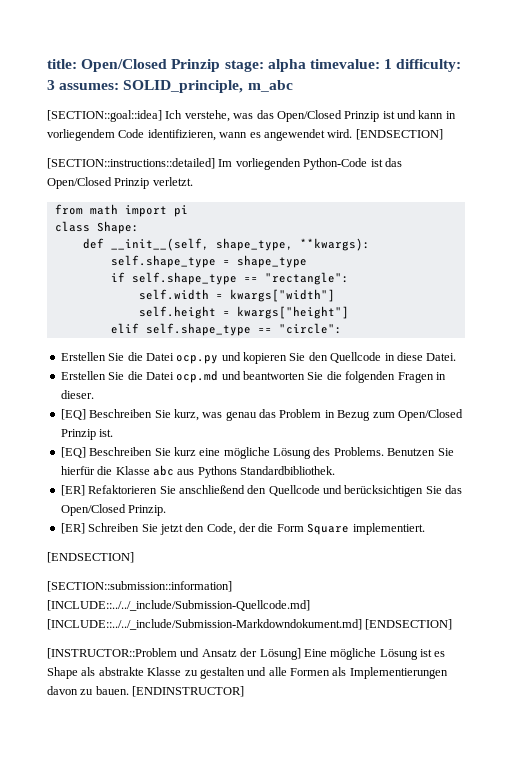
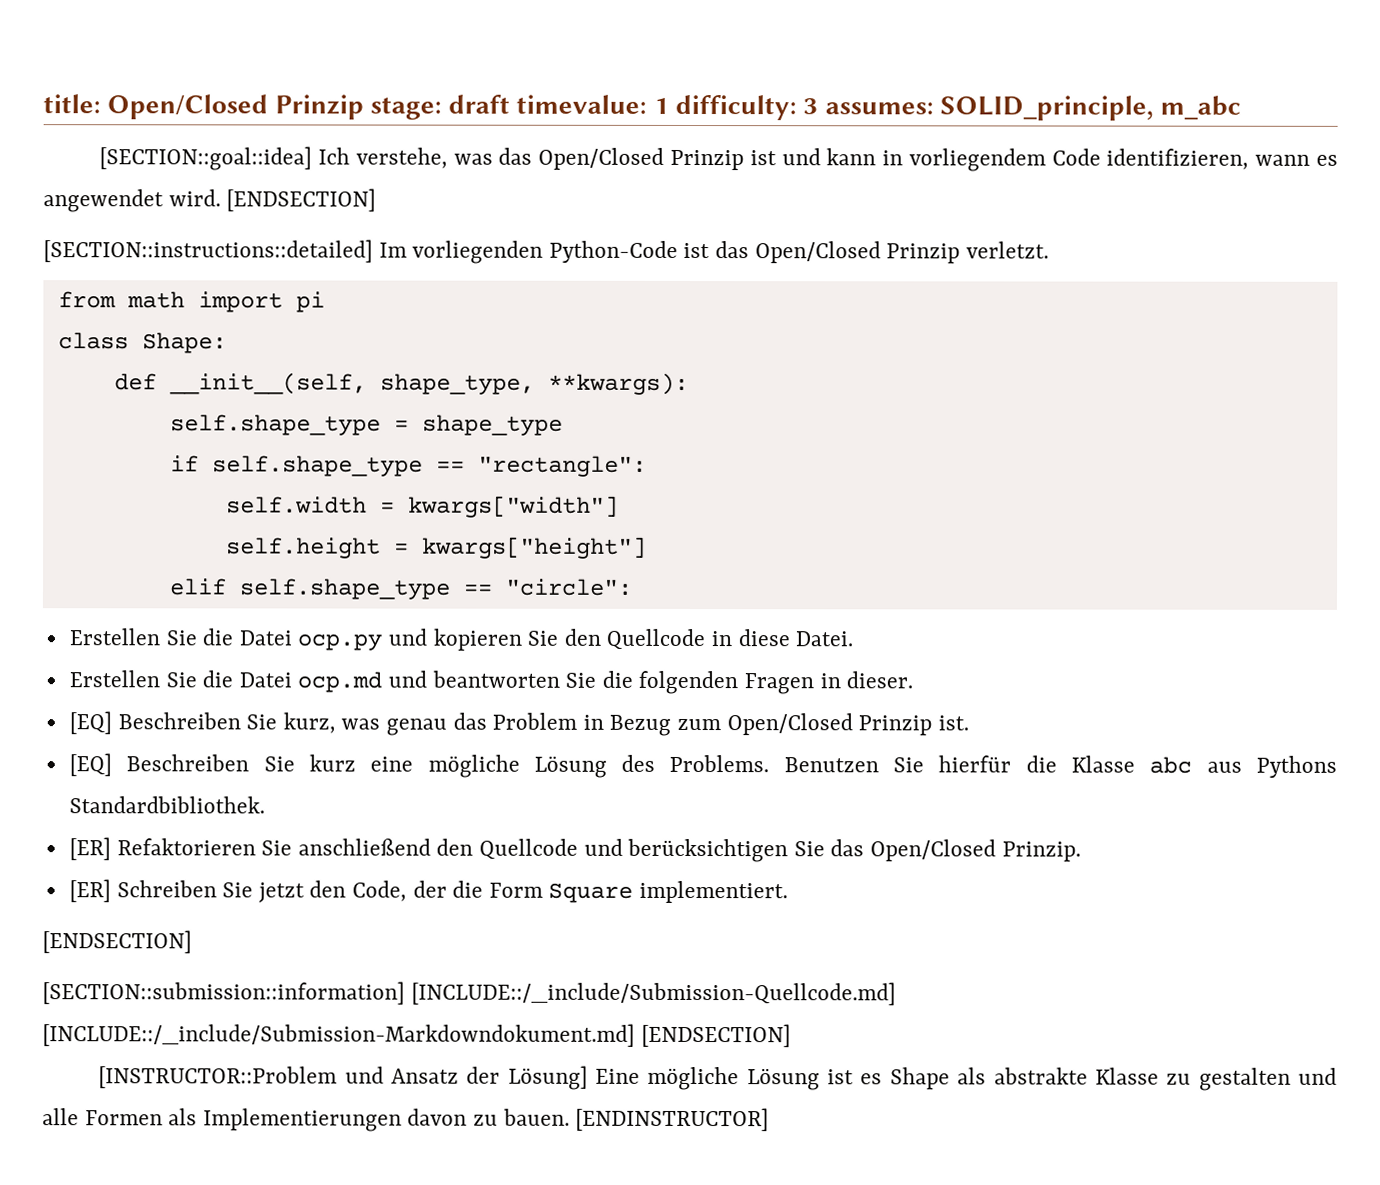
- title: Open/Closed Prinzip stage: alpha timevalue: 1 difficulty: 3 assumes: SOLID_principle, m_abc
+ title: Open/Closed Prinzip stage: draft timevalue: 1 difficulty: 3 assumes: SOLID_principle, m_abc
- [SECTION::submission::information] [INCLUDE::../../_include/Submission-Quellcode.md] [INCLUDE::../../_include/Submission-Markdowndokument.md] [ENDSECTION]
+ [SECTION::submission::information] [INCLUDE::/_include/Submission-Quellcode.md] [INCLUDE::/_include/Submission-Markdowndokument.md] [ENDSECTION]

